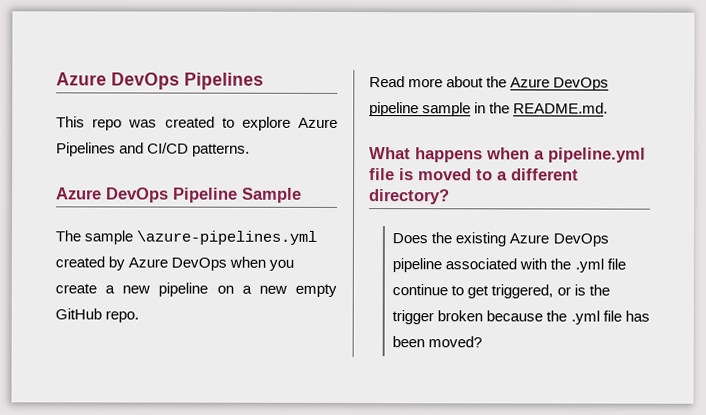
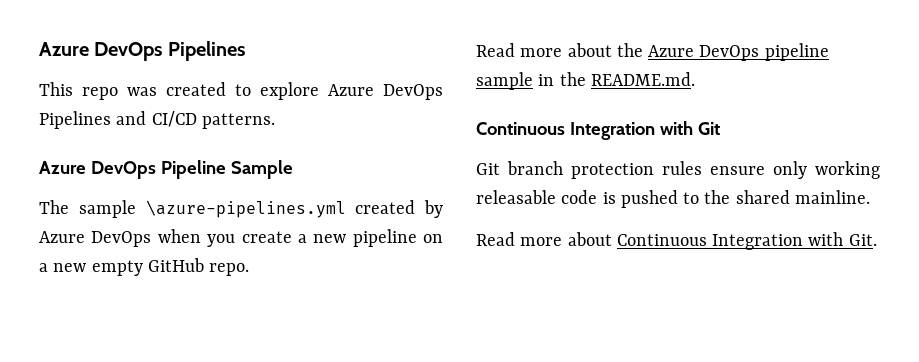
- This repo was created to explore Azure Pipelines and CI/CD patterns.
+ This repo was created to explore Azure DevOps Pipelines and CI/CD patterns.
- What happens when a pipeline.yml file is moved to a different directory?
- Does the existing Azure DevOps pipeline associated with the .yml file continue to get triggered, or is the trigger broken because the .yml file has been moved?
+ Continuous Integration with Git
+ Git branch protection rules ensure only working releasable code is pushed to the shared mainline.
+ Read more about Continuous Integration with Git.

